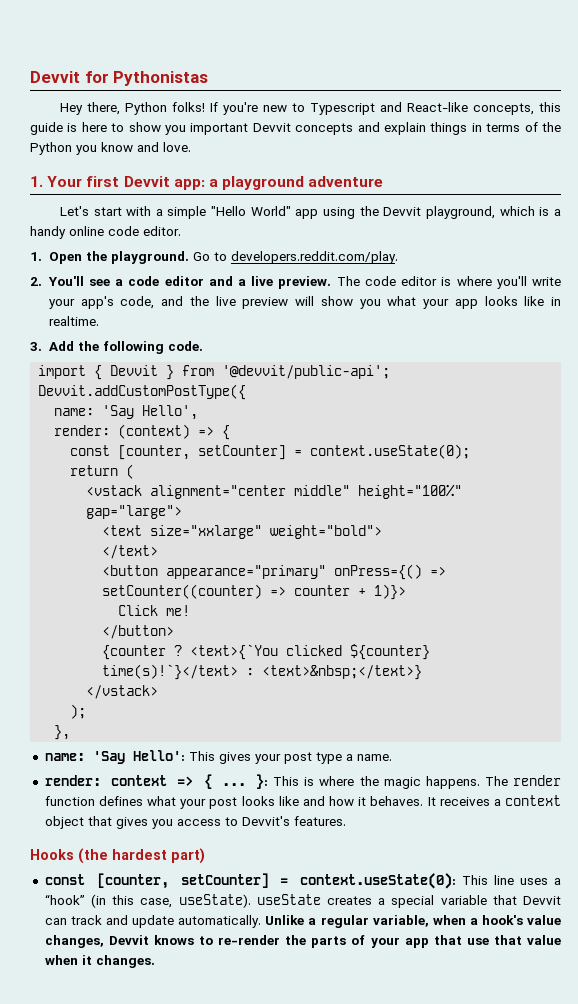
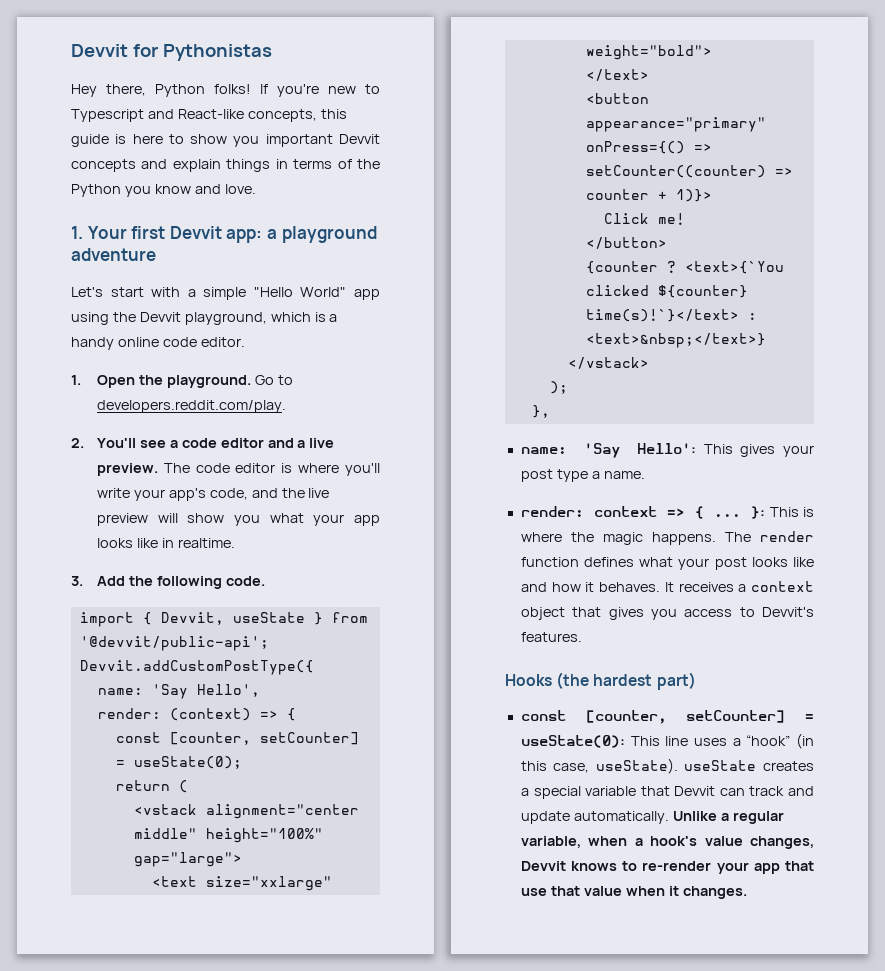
- import { Devvit } from '@devvit/public-api';
+ import { Devvit, useState } from '@devvit/public-api';
- const [counter, setCounter] = context.useState(0);
+ const [counter, setCounter] = useState(0);
- const [counter, setCounter] = context.useState(0): This line uses a “hook” (in this case, useState). useState creates a special variable that Devvit can track and update automatically.
+ const [counter, setCounter] = useState(0): This line uses a “hook” (in this case, useState). useState creates a special variable that Devvit can track and update automatically.
- Unlike a regular variable, when a hook's value changes, Devvit knows to re-render the parts of your app that use that value when it changes.
+ Unlike a regular variable, when a hook's value changes, Devvit knows to re-render your app that use that value when it changes.

